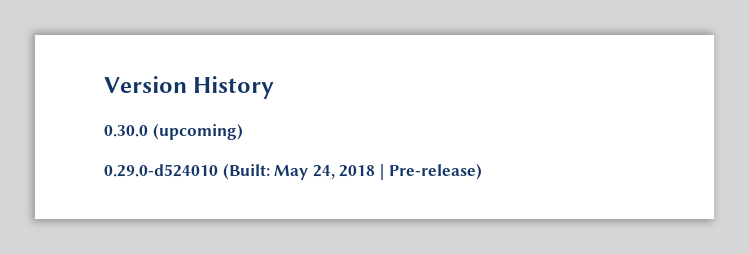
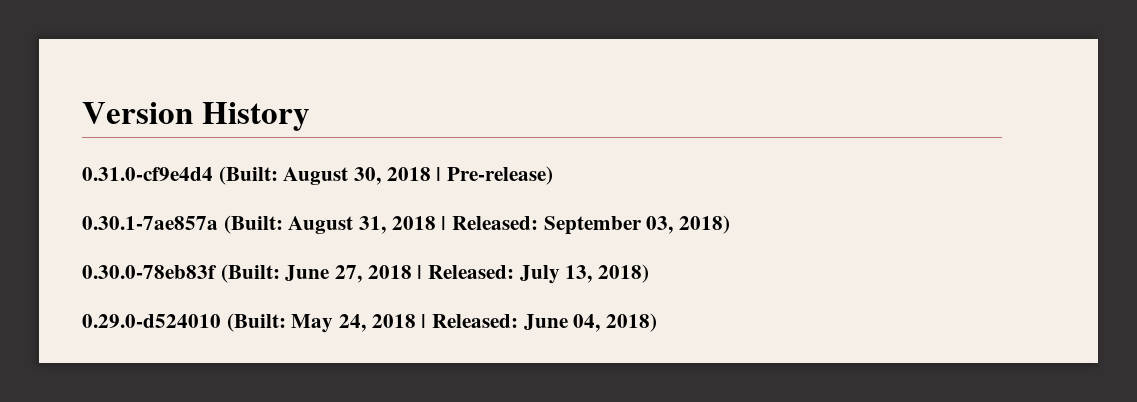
- 0.30.0 (upcoming)
+ 0.31.0-cf9e4d4 (Built: August 30, 2018 | Pre-release)
+ 0.30.1-7ae857a (Built: August 31, 2018 | Released: September 03, 2018)
+ 0.30.0-78eb83f (Built: June 27, 2018 | Released: July 13, 2018)
- 0.29.0-d524010 (Built: May 24, 2018 | Pre-release)
+ 0.29.0-d524010 (Built: May 24, 2018 | Released: June 04, 2018)

